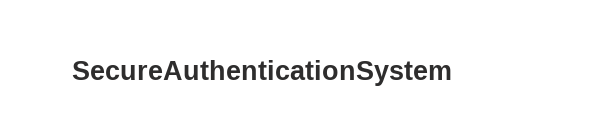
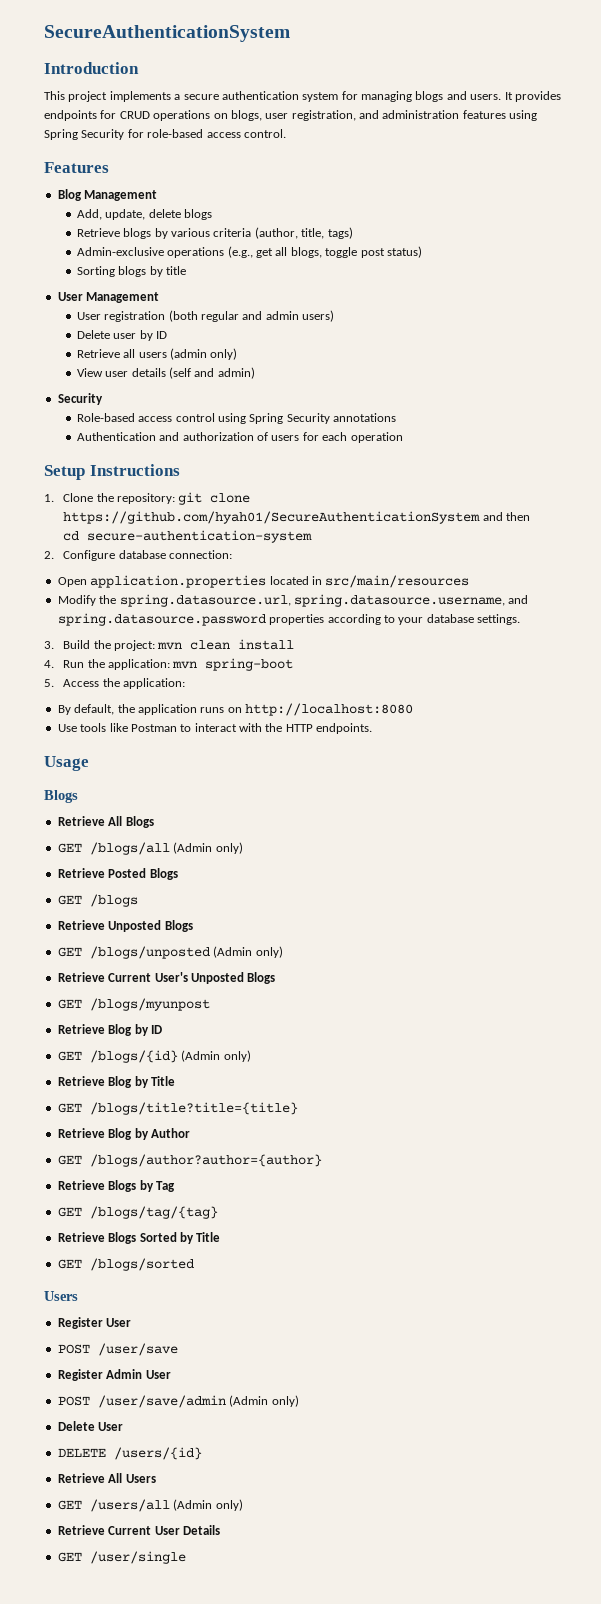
+ Introduction
+ This project implements a secure authentication system for managing blogs and users. It provides endpoints for CRUD operations on blogs, user registration, and administration features using Spring Security for role-based access control.
+ Features
+ Blog Management
+ Add, update, delete blogs
+ Retrieve blogs by various criteria (author, title, tags)
+ Admin-exclusive operations (e.g., get all blogs, toggle post status)
+ Sorting blogs by title
+ User Management
+ User registration (both regular and admin users)
+ Delete user by ID
+ Retrieve all users (admin only)
+ View user details (self and admin)
+ Security
+ Role-based access control using Spring Security annotations
+ Authentication and authorization of users for each operation
+ Setup Instructions
+ 1. Clone the repository: git clone https://github.com/hyah01/SecureAuthenticationSystem and then
+ cd secure-authentication-system
+ 2. Configure database connection:
+ Open application.properties located in src/main/resources
+ Modify the spring.datasource.url, spring.datasource.username, and spring.datasource.password properties according to your database settings.
+ 3. Build the project: mvn clean install
+ 4. Run the application: mvn spring-boot
+ 5. Access the application:
+ By default, the application runs on http://localhost:8080
+ Use tools like Postman to interact with the HTTP endpoints.
+ Usage
+ Blogs
+ Retrieve All Blogs
+ GET /blogs/all (Admin only)
+ Retrieve Posted Blogs
+ GET /blogs
+ Retrieve Unposted Blogs
+ GET /blogs/unposted (Admin only)
+ Retrieve Current User's Unposted Blogs
+ GET /blogs/myunpost
+ Retrieve Blog by ID
+ GET /blogs/{id} (Admin only)
+ Retrieve Blog by Title
+ GET /blogs/title?title={title}
+ Retrieve Blog by Author
+ GET /blogs/author?author={author}
+ Retrieve Blogs by Tag
+ GET /blogs/tag/{tag}
+ Retrieve Blogs Sorted by Title
+ GET /blogs/sorted
+ Users
+ Register User
+ POST /user/save
+ Register Admin User
+ POST /user/save/admin (Admin only)
+ Delete User
+ DELETE /users/{id}
+ Retrieve All Users
+ GET /users/all (Admin only)
+ Retrieve Current User Details
+ GET /user/single

